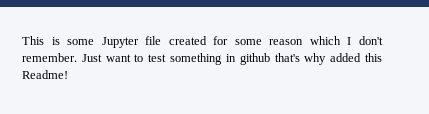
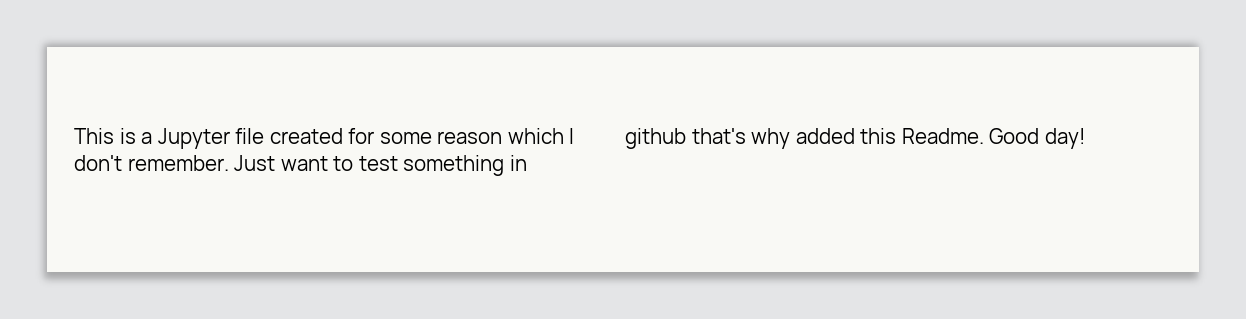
- This is some Jupyter file created for some reason which I don't remember.
+ This is a Jupyter file created for some reason which I don't remember.
- Just want to test something in github that's why added this Readme!
+ Just want to test something in github that's why added this Readme. Good day!

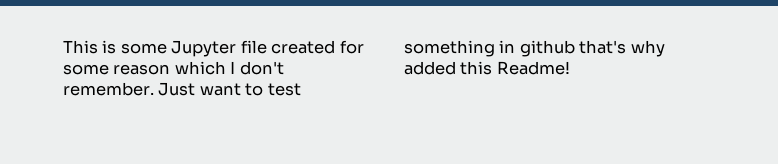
- This is a Jupyter file created for some reason which I don't remember.
+ This is some Jupyter file created for some reason which I don't remember.
- Just want to test something in github that's why added this Readme. Good day!
+ Just want to test something in github that's why added this Readme!

